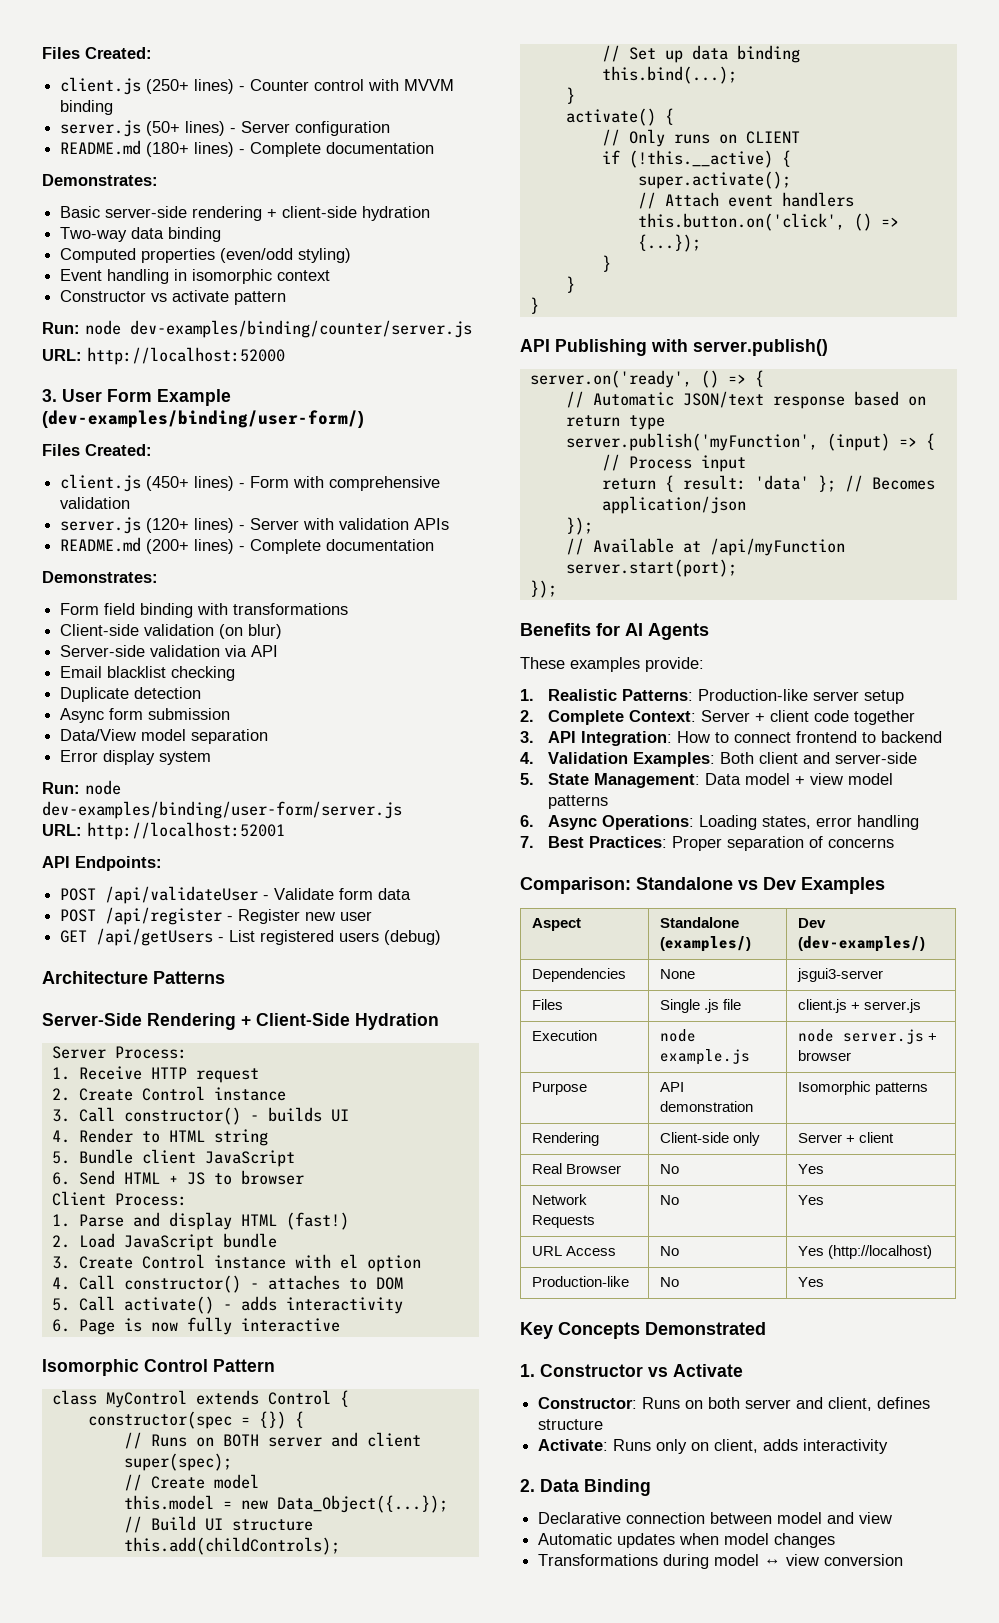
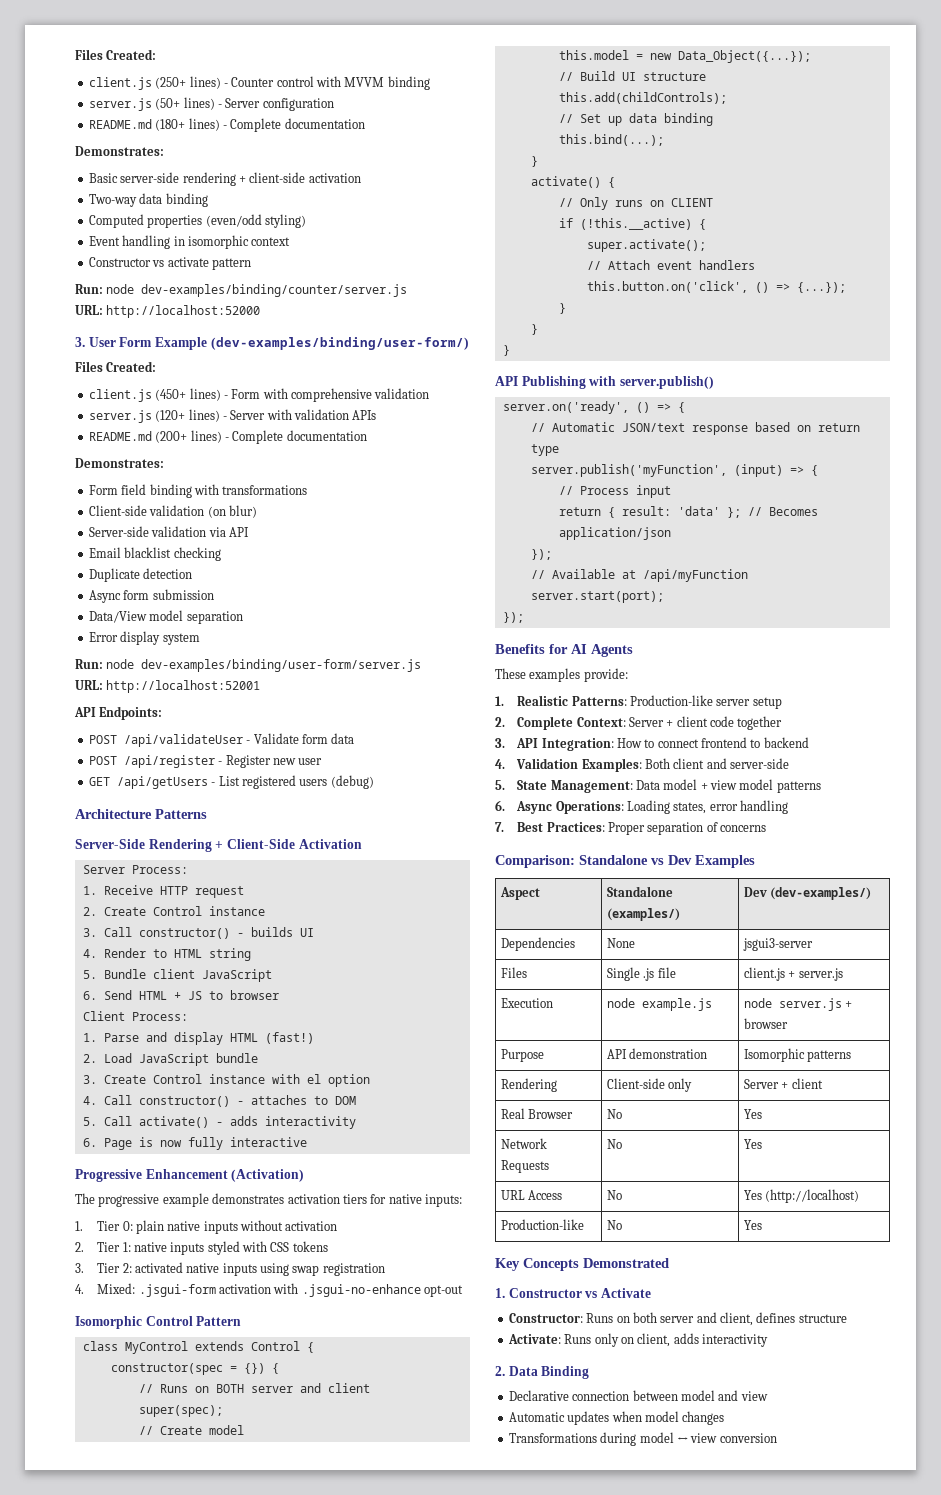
- Basic server-side rendering + client-side hydration
+ Basic server-side rendering + client-side activation
- Server-Side Rendering + Client-Side Hydration
+ Server-Side Rendering + Client-Side Activation
+ Progressive Enhancement (Activation)
+ The progressive example demonstrates activation tiers for native inputs:
+ 1. Tier 0: plain native inputs without activation
+ 2. Tier 1: native inputs styled with CSS tokens
+ 3. Tier 2: activated native inputs using swap registration
+ 4. Mixed: .jsgui-form activation with .jsgui-no-enhance opt-out

